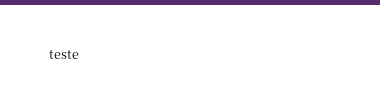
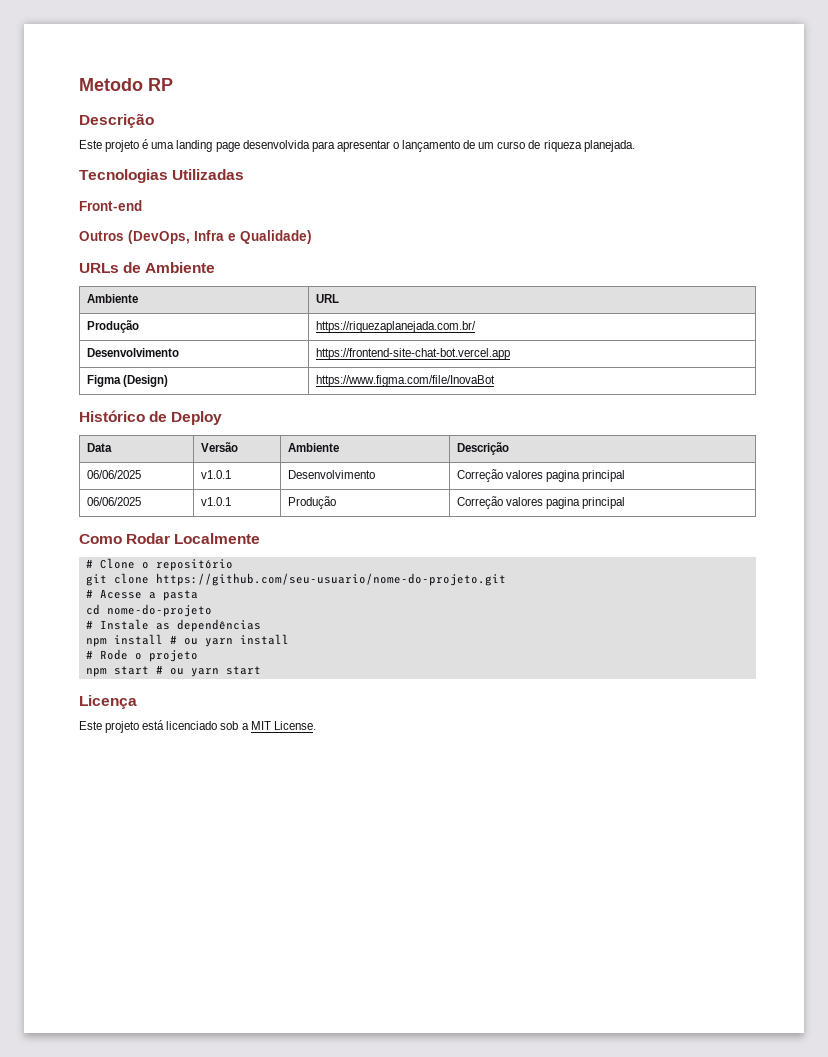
- teste
+ Metodo RP
+ Descrição
+ Este projeto é uma landing page desenvolvida para apresentar o lançamento de um curso de riqueza planejada.
+ Tecnologias Utilizadas
+ Front-end
+ Outros (DevOps, Infra e Qualidade)
+ URLs de Ambiente
+ Ambiente | URL
+ Produção | https://riquezaplanejada.com.br/
+ Desenvolvimento | https://frontend-site-chat-bot.vercel.app
+ Figma (Design) | https://www.figma.com/file/InovaBot
+ Histórico de Deploy
+ Data | Versão | Ambiente | Descrição
+ 06/06/2025 | v1.0.1 | Desenvolvimento | Correção valores pagina principal
+ 06/06/2025 | v1.0.1 | Produção | Correção valores pagina principal
+ Como Rodar Localmente
+ # Clone o repositório
+ git clone https://github.com/seu-usuario/nome-do-projeto.git
+ # Acesse a pasta
+ cd nome-do-projeto
+ # Instale as dependências
+ npm install # ou yarn install
+ # Rode o projeto
+ npm start # ou yarn start
+ Licença
+ Este projeto está licenciado sob a MIT License.

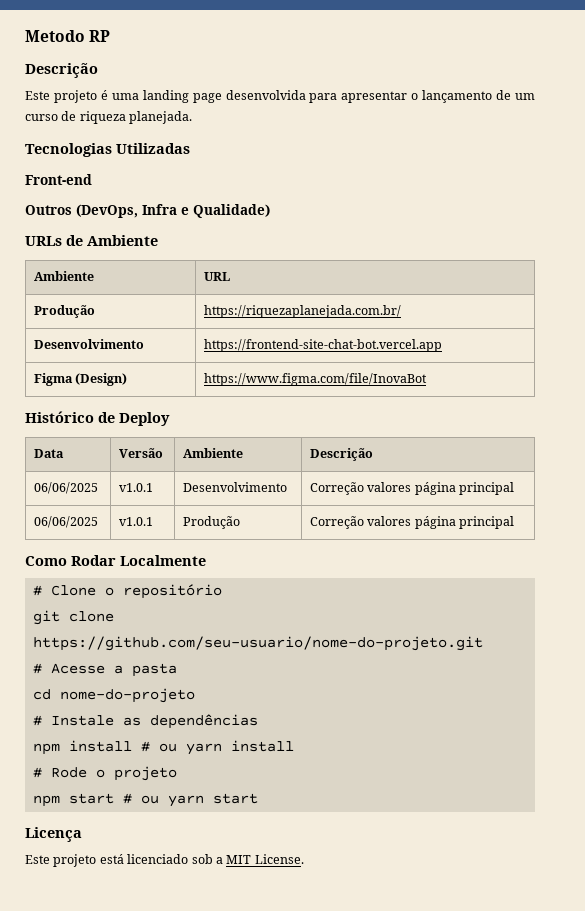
- 06/06/2025 | v1.0.1 | Desenvolvimento | Correção valores pagina principal
+ 06/06/2025 | v1.0.1 | Desenvolvimento | Correção valores página principal
- 06/06/2025 | v1.0.1 | Produção | Correção valores pagina principal
+ 06/06/2025 | v1.0.1 | Produção | Correção valores página principal

